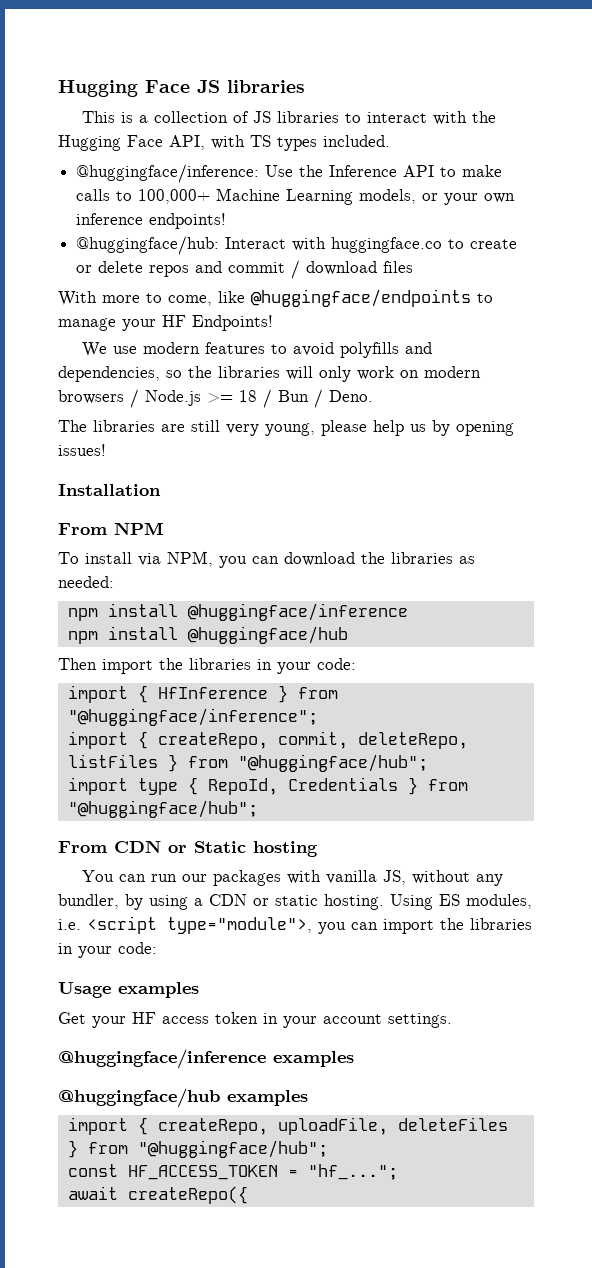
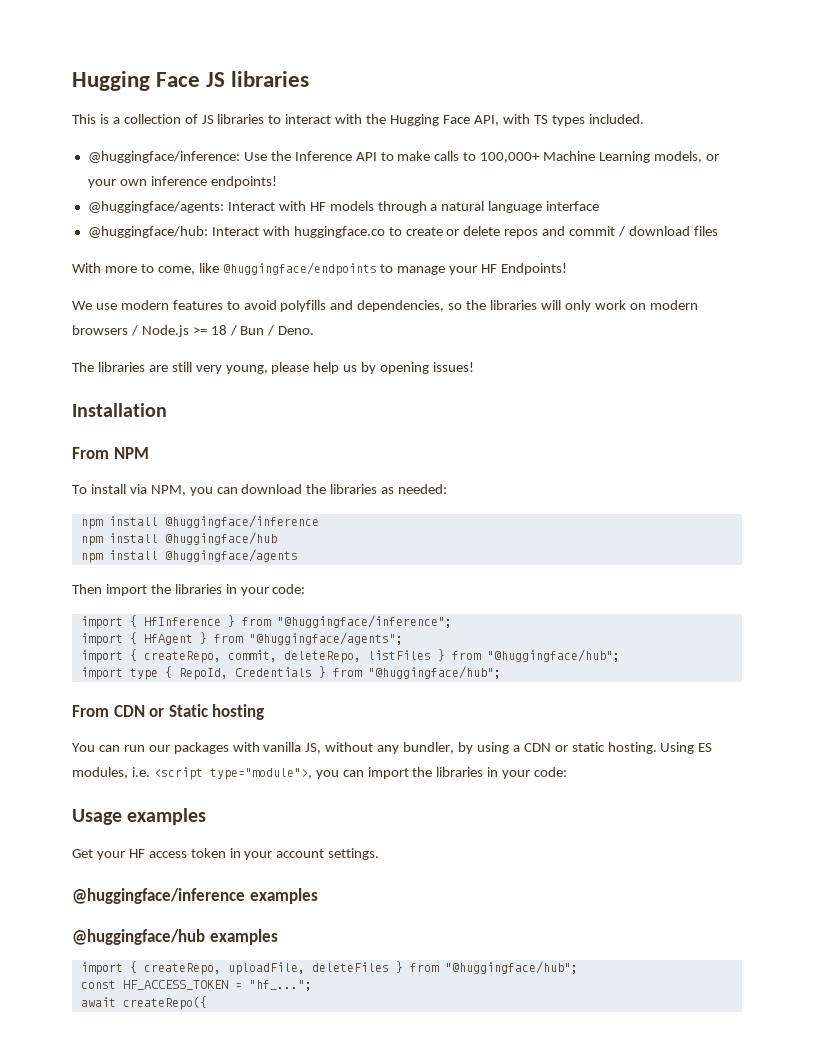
+ @huggingface/agents: Interact with HF models through a natural language interface
+ npm install @huggingface/agents
+ import { HfAgent } from "@huggingface/agents";

